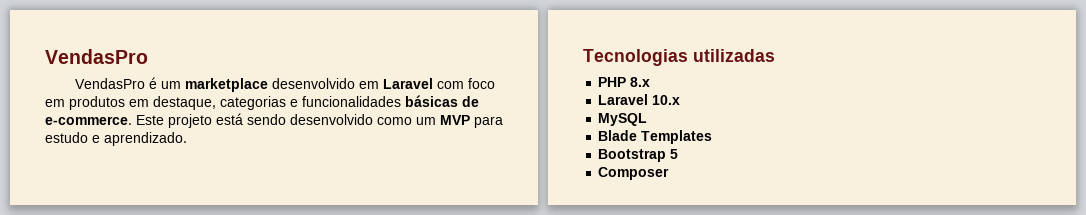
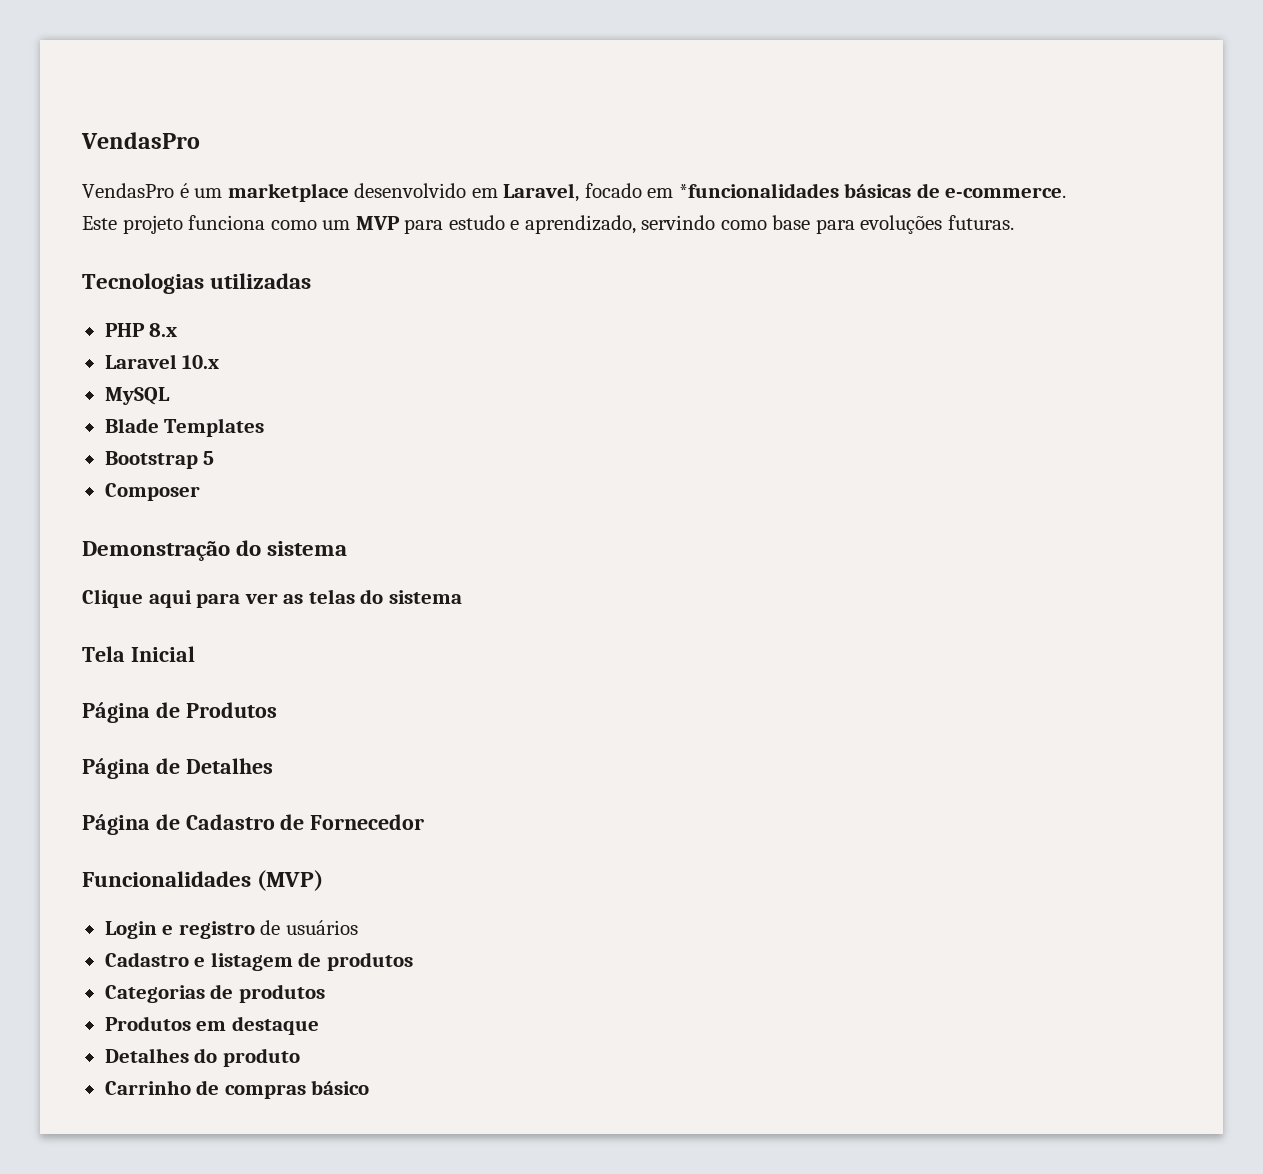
- VendasPro é um marketplace desenvolvido em Laravel com foco em produtos em destaque, categorias e funcionalidades básicas de e-commerce. Este projeto está sendo desenvolvido como um MVP para estudo e aprendizado.
+ VendasPro é um marketplace desenvolvido em Laravel, focado em *funcionalidades básicas de e-commerce.
+ Este projeto funciona como um MVP para estudo e aprendizado, servindo como base para evoluções futuras.
+ Demonstração do sistema
+ Clique aqui para ver as telas do sistema
+ Tela Inicial
+ Página de Produtos
+ Página de Detalhes
+ Página de Cadastro de Fornecedor
+ Funcionalidades (MVP)
+ Login e registro de usuários
+ Cadastro e listagem de produtos
+ Categorias de produtos
+ Produtos em destaque
+ Detalhes do produto
+ Carrinho de compras básico

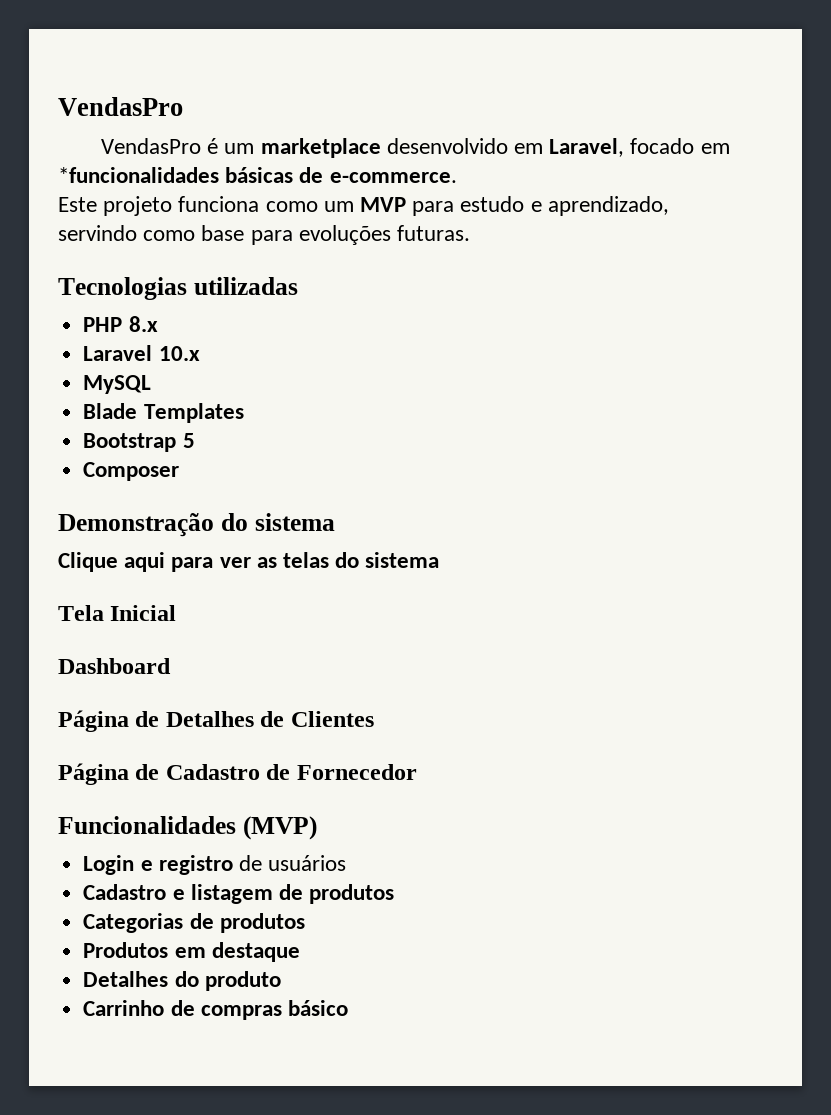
- Página de Produtos
+ Dashboard
- Página de Detalhes
+ Página de Detalhes de Clientes

